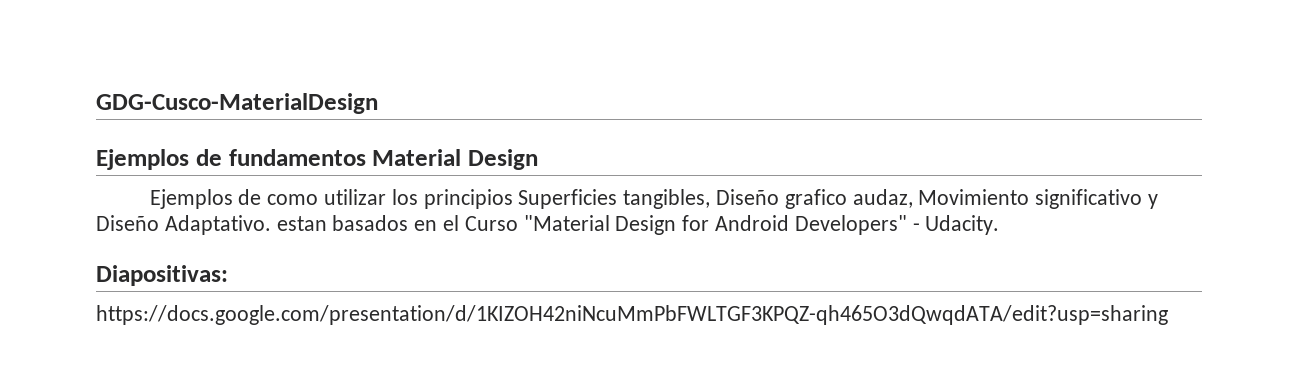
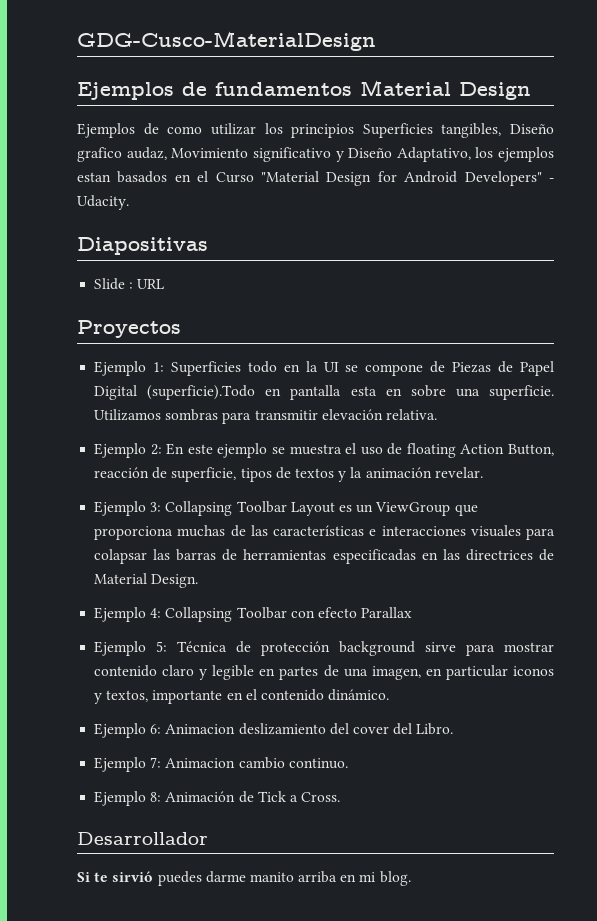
- Ejemplos de como utilizar los principios Superficies tangibles, Diseño grafico audaz, Movimiento significativo y Diseño Adaptativo. estan basados en el Curso "Material Design for Android Developers" - Udacity.
+ Ejemplos de como utilizar los principios Superficies tangibles, Diseño grafico audaz, Movimiento significativo y Diseño Adaptativo, los ejemplos estan basados en el Curso "Material Design for Android Developers" - Udacity.
- Diapositivas:
- https://docs.google.com/presentation/d/1KIZOH42niNcuMmPbFWLTGF3KPQZ-qh465O3dQwqdATA/edit?usp=sharing
+ Diapositivas
+ Slide : URL
+ Proyectos
+ Ejemplo 1: Superficies todo en la UI se compone de Piezas de Papel Digital (superficie).Todo en pantalla esta en sobre una superficie. Utilizamos sombras para transmitir elevación relativa.
+ Ejemplo 2: En este ejemplo se muestra el uso de floating Action Button, reacción de superficie, tipos de textos y la animación revelar.
+ Ejemplo 3: Collapsing Toolbar Layout es un ViewGroup que proporciona muchas de las características e interacciones visuales para colapsar las barras de herramientas especificadas en las directrices de Material Design.
+ Ejemplo 4: Collapsing Toolbar con efecto Parallax
+ Ejemplo 5: Técnica de protección background sirve para mostrar contenido claro y legible en partes de una imagen, en particular iconos y textos, importante en el contenido dinámico.
+ Ejemplo 6: Animacion deslizamiento del cover del Libro.
+ Ejemplo 7: Animacion cambio continuo.
+ Ejemplo 8: Animación de Tick a Cross.
+ Desarrollador
+ Si te sirvió puedes darme manito arriba en mi blog.

